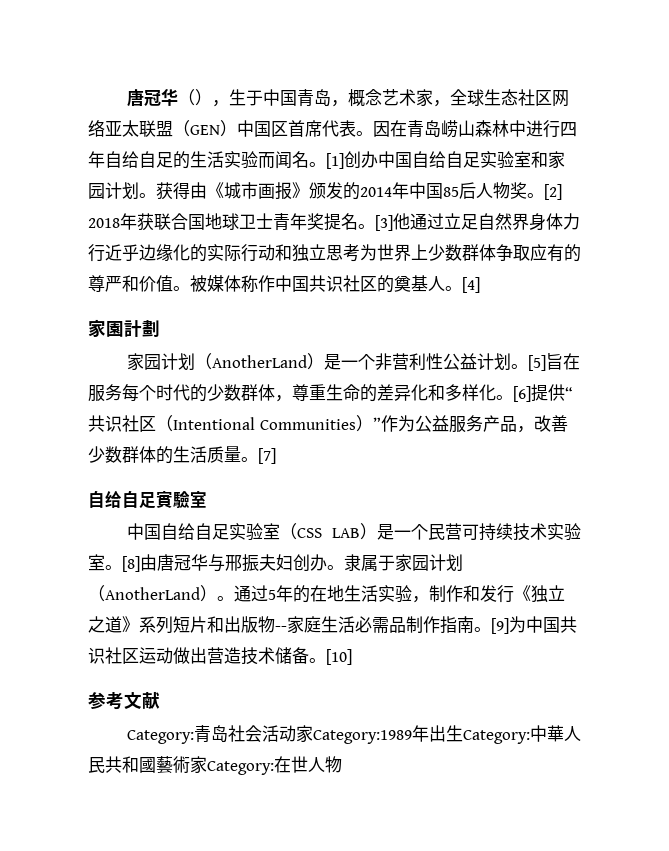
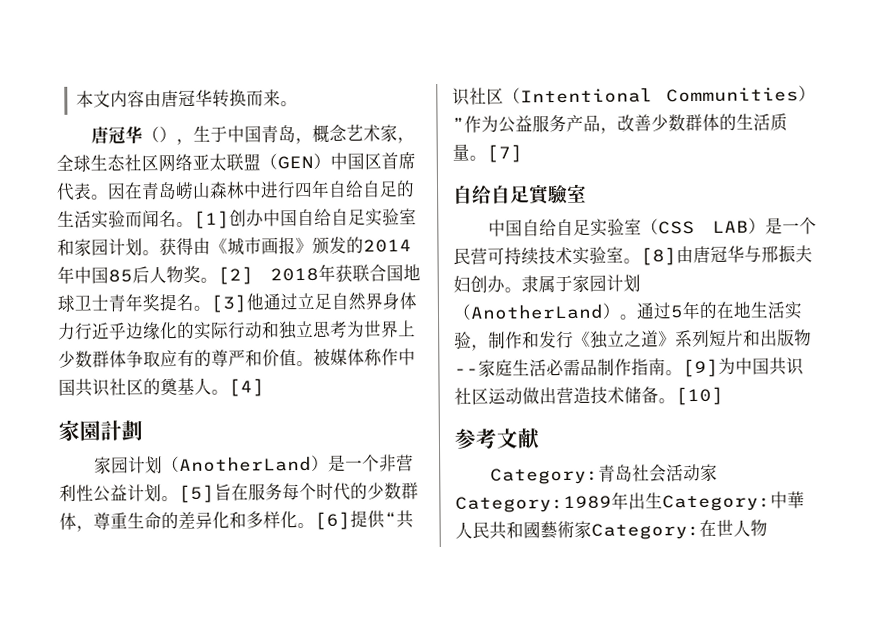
+ 本文内容由唐冠华转换而来。

